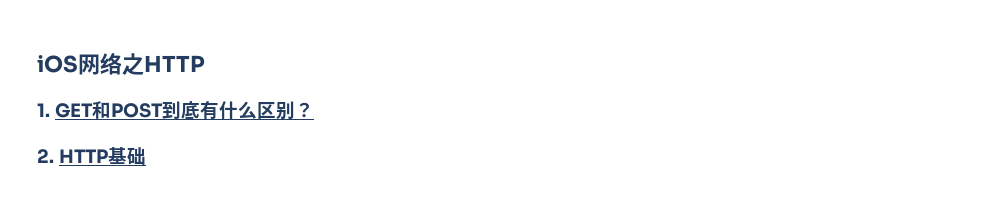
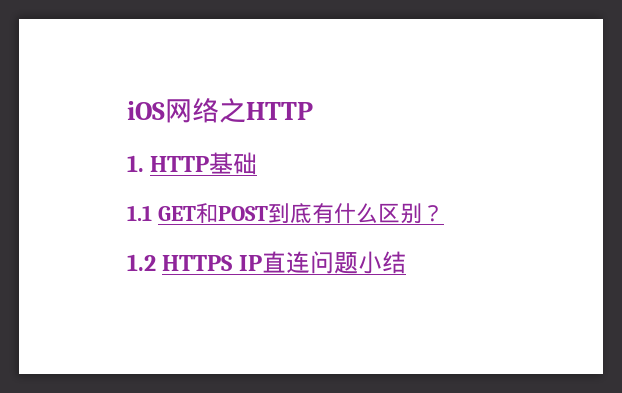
- 1. GET和POST到底有什么区别？
+ 1. HTTP基础
+ 1.1 GET和POST到底有什么区别？
- 2. HTTP基础
+ 1.2 HTTPS IP直连问题小结

